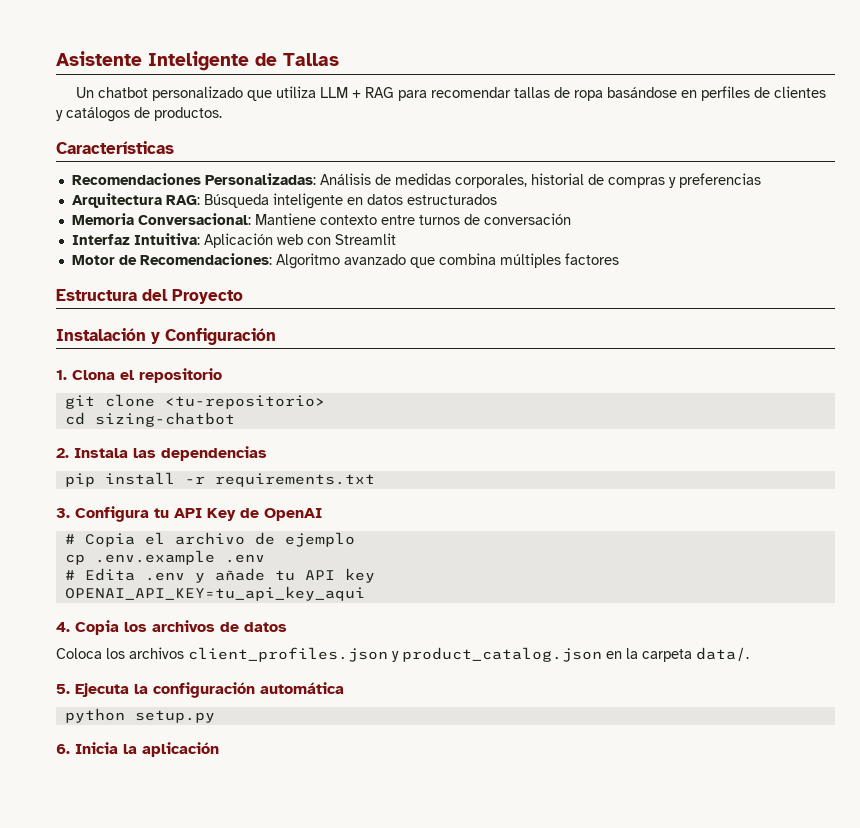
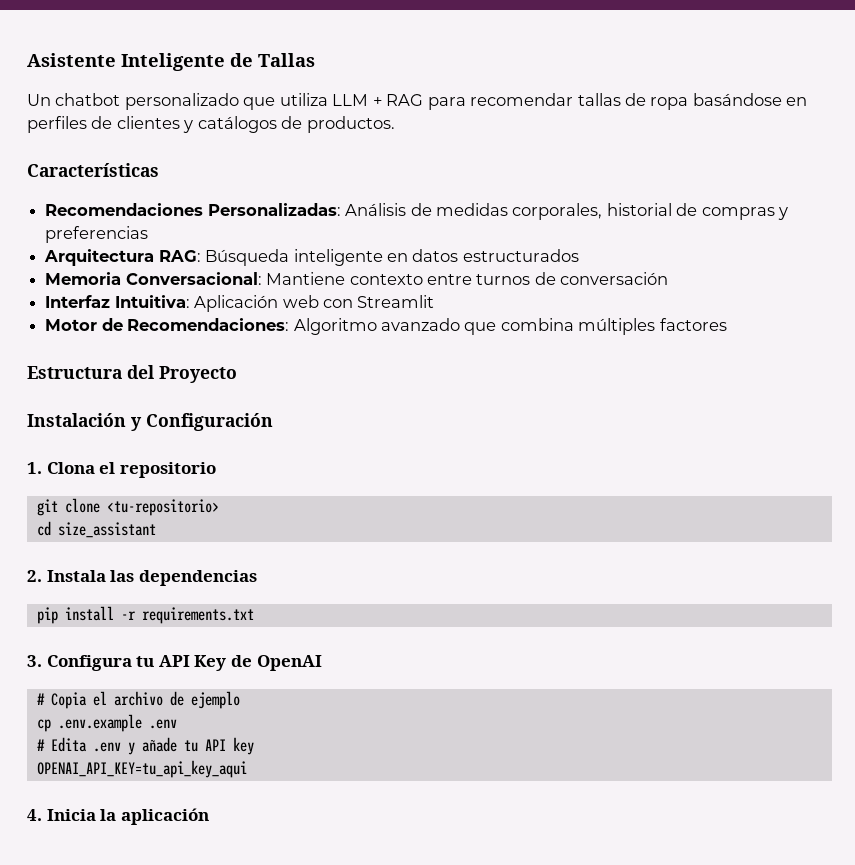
- cd sizing-chatbot
+ cd size_assistant
- 4. Copia los archivos de datos
- Coloca los archivos client_profiles.json y product_catalog.json en la carpeta data/.
- 5. Ejecuta la configuración automática
- python setup.py
- 6. Inicia la aplicación
+ 4. Inicia la aplicación

